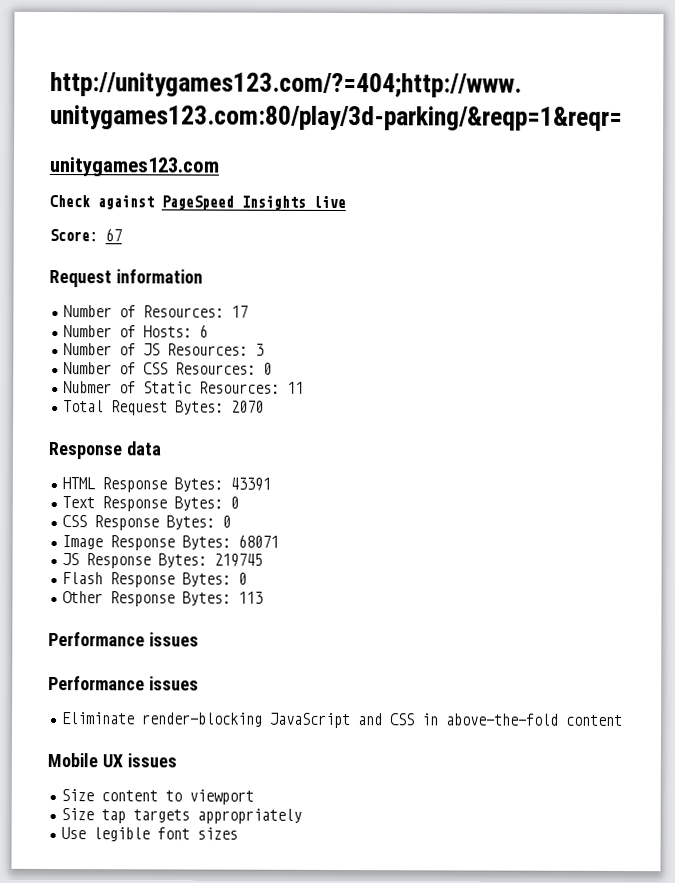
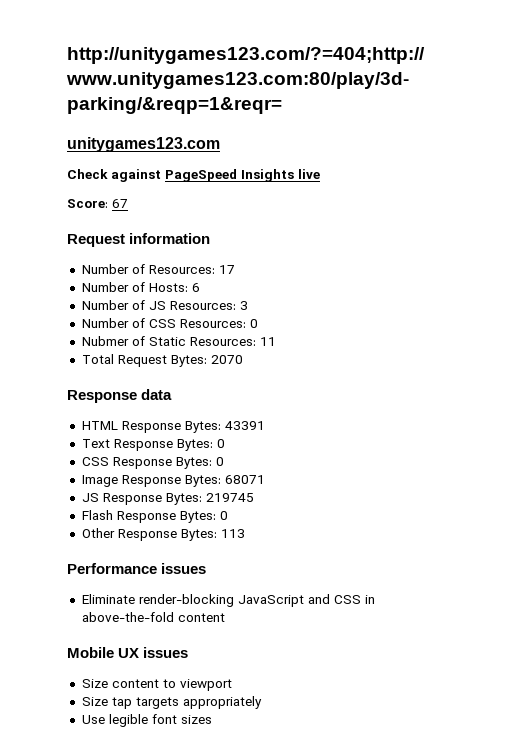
  Other Response Bytes: 113
- Performance issues

